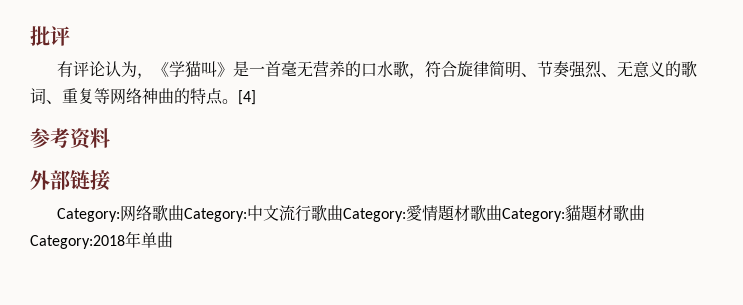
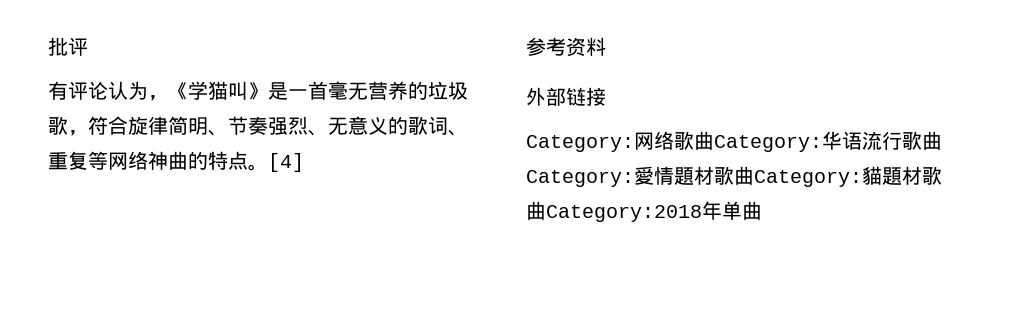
- 有评论认为，《学猫叫》是一首毫无营养的口水歌，符合旋律简明、节奏强烈、无意义的歌词、重复等网络神曲的特点。
+ 有评论认为，《学猫叫》是一首毫无营养的垃圾歌，符合旋律简明、节奏强烈、无意义的歌词、重复等网络神曲的特点。
- Category:网络歌曲Category:中文流行歌曲Category:愛情題材歌曲Category:貓題材歌曲Category:2018年单曲
+ Category:网络歌曲Category:华语流行歌曲Category:愛情題材歌曲Category:貓題材歌曲Category:2018年单曲

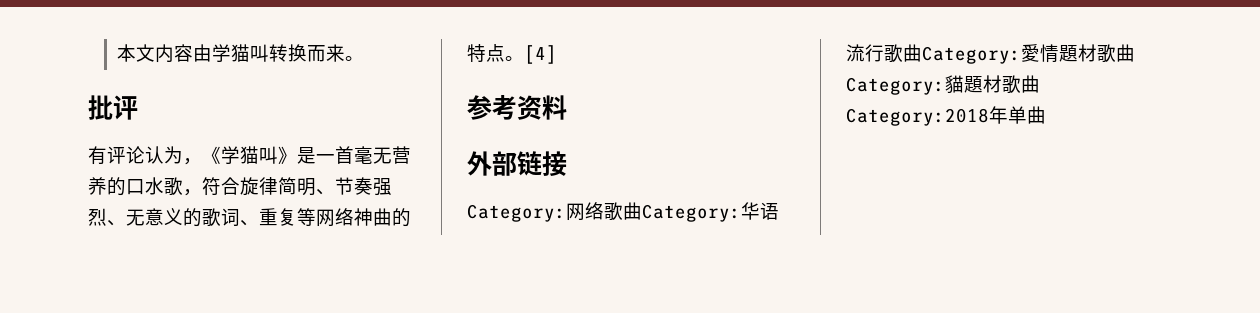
+ 本文内容由学猫叫转换而来。
- 有评论认为，《学猫叫》是一首毫无营养的垃圾歌，符合旋律简明、节奏强烈、无意义的歌词、重复等网络神曲的特点。
+ 有评论认为，《学猫叫》是一首毫无营养的口水歌，符合旋律简明、节奏强烈、无意义的歌词、重复等网络神曲的特点。

